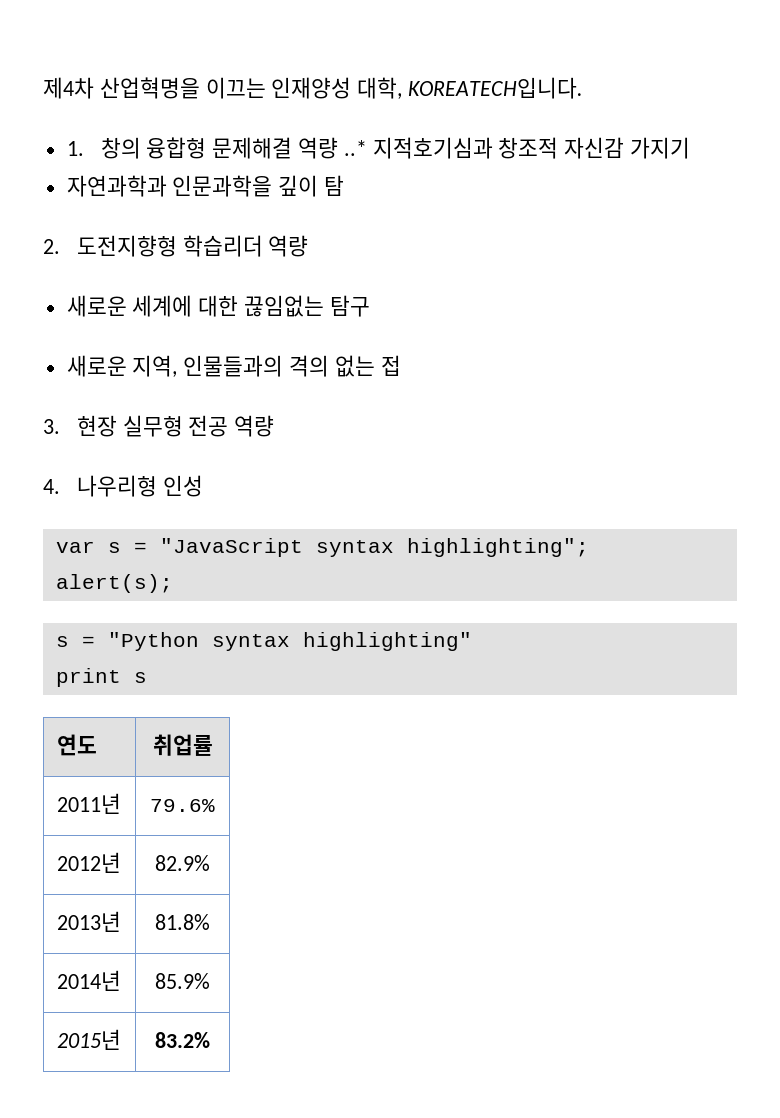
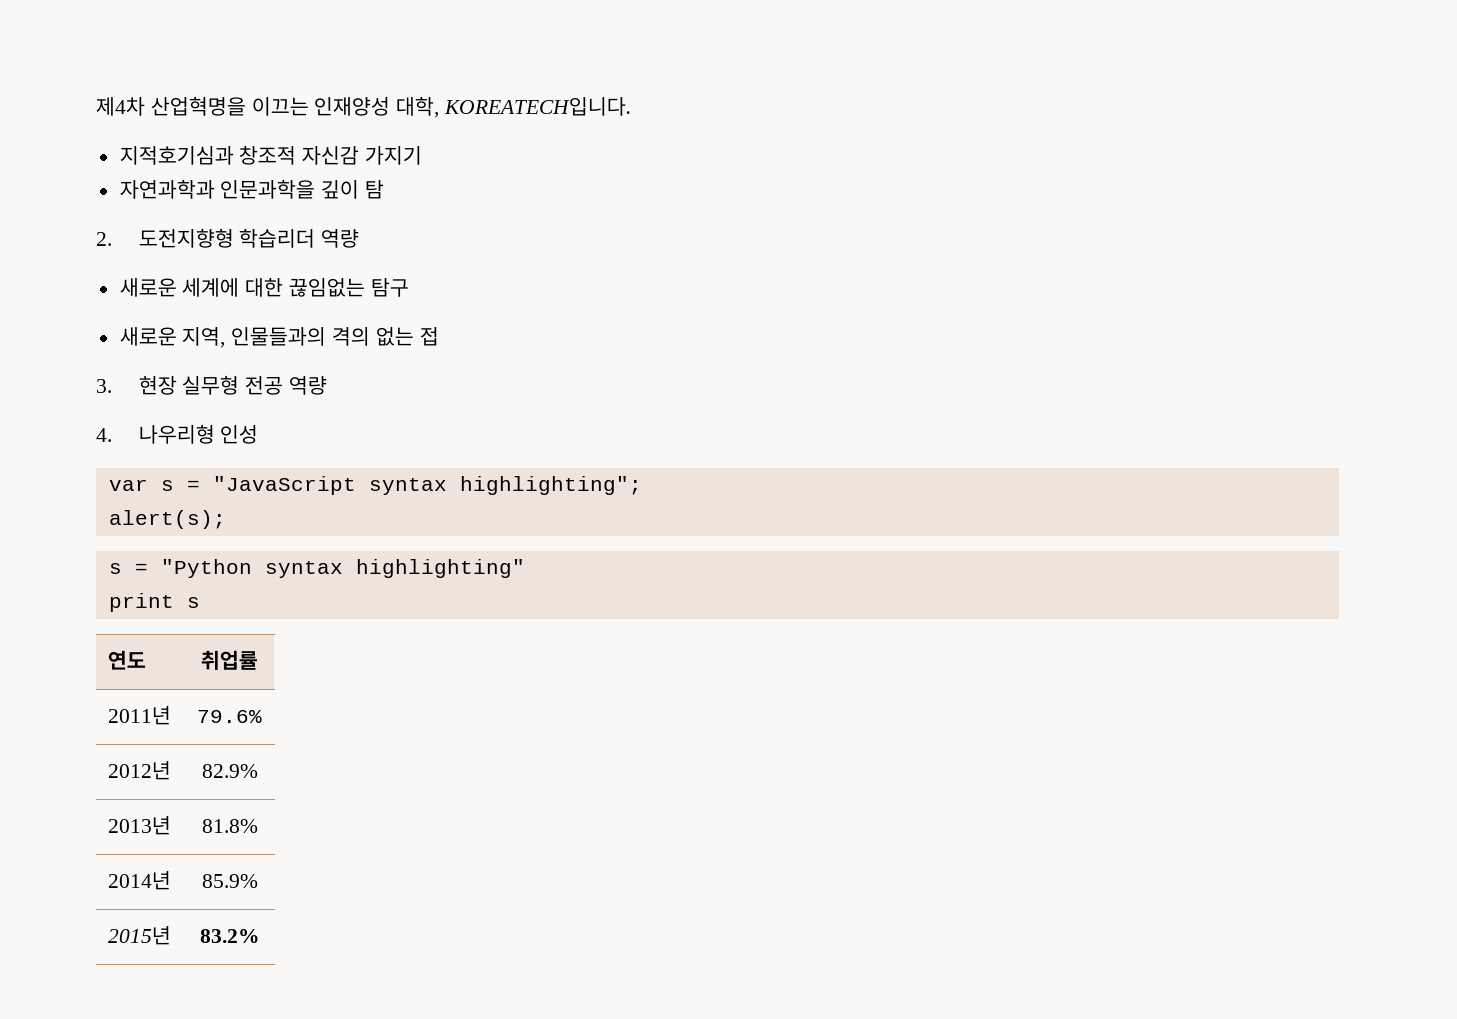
- 1. 창의 융합형 문제해결 역량 ..* 지적호기심과 창조적 자신감 가지기
+ 지적호기심과 창조적 자신감 가지기

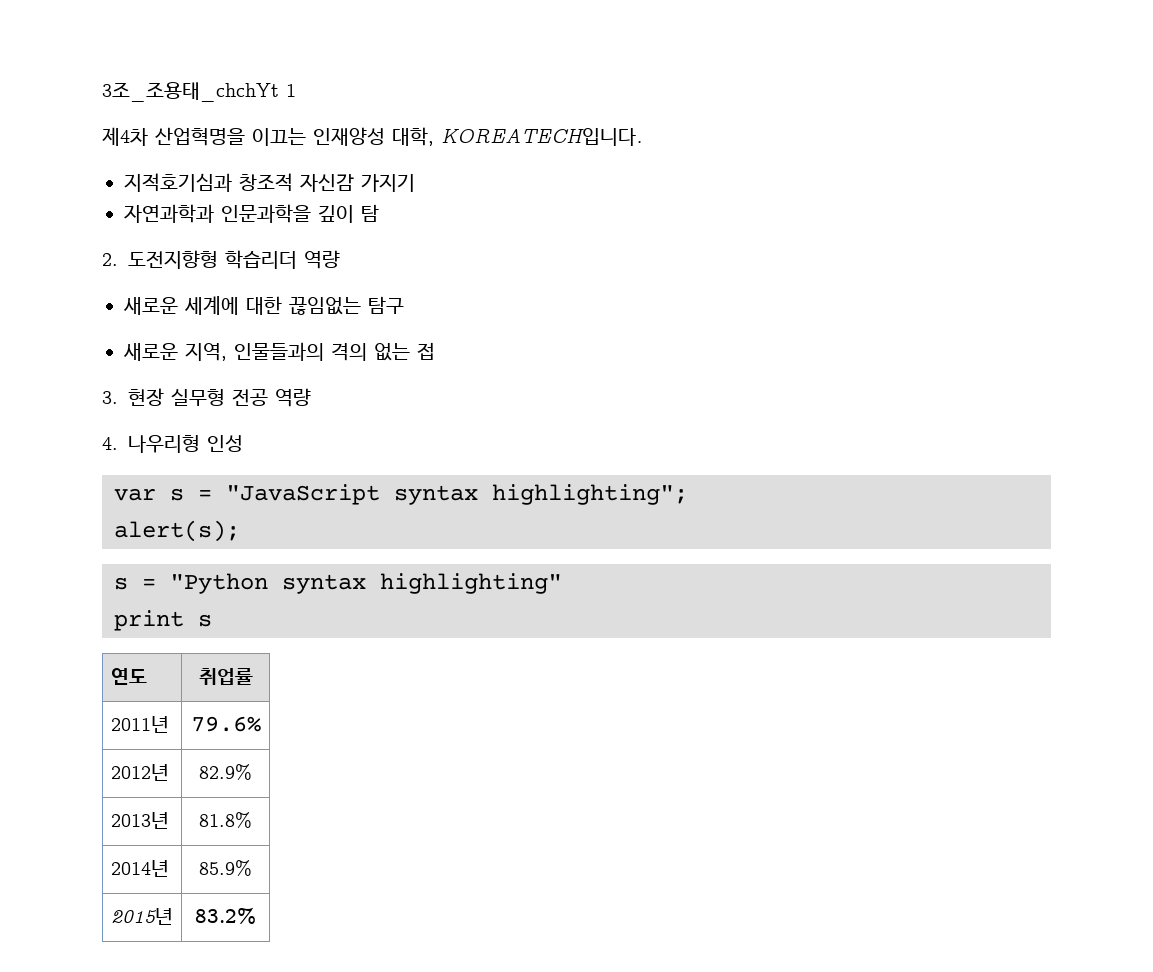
+ 3조_조용태_chchYt 1

